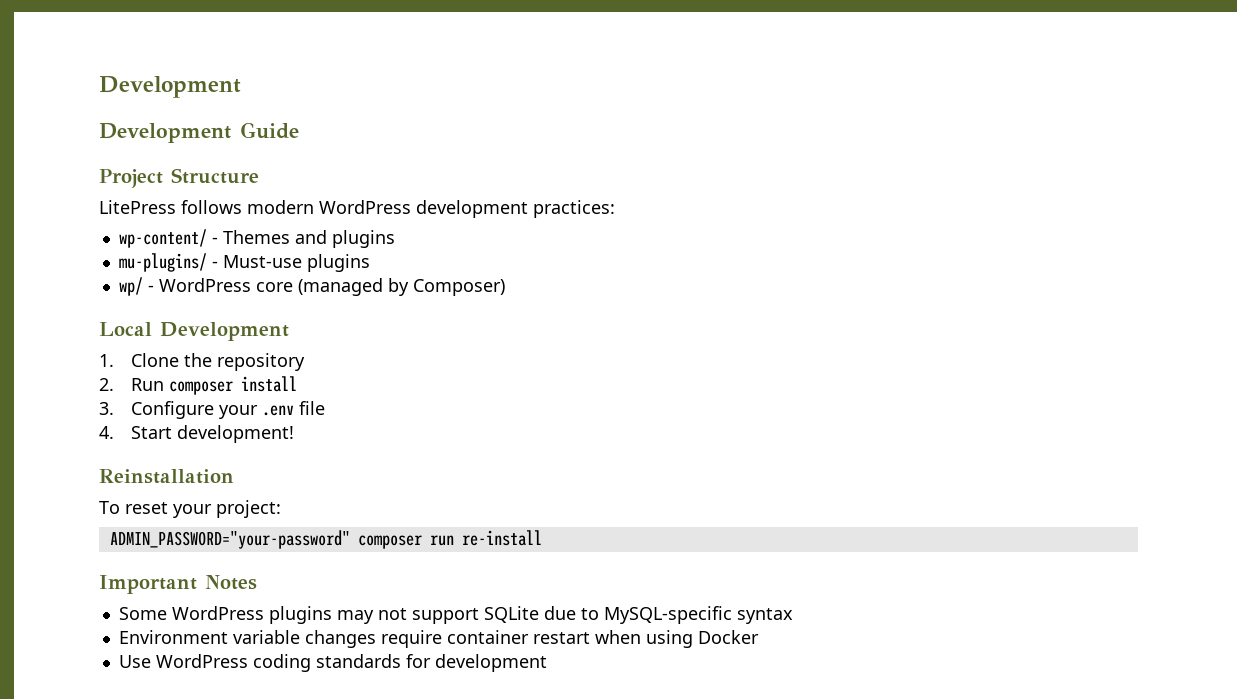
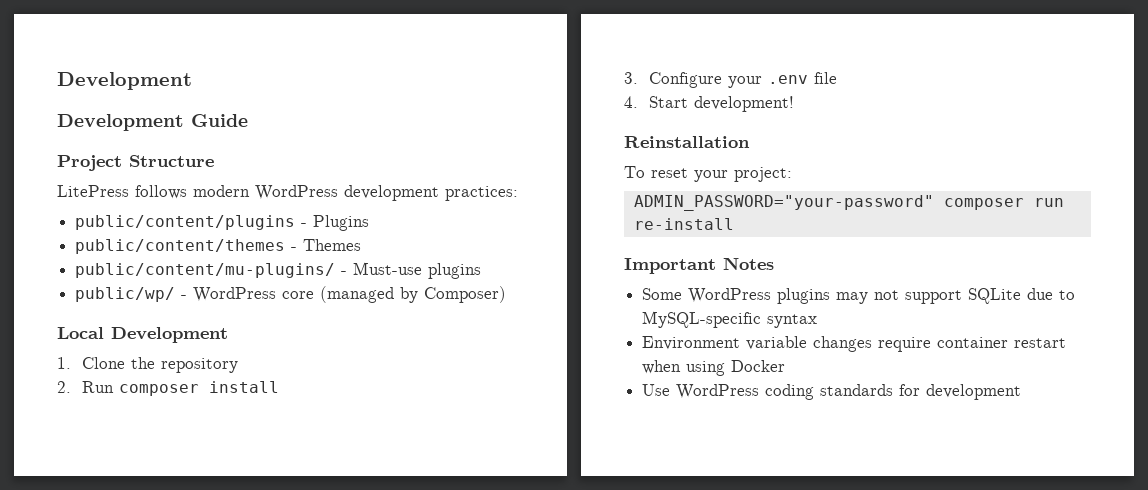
- wp-content/ - Themes and plugins
- mu-plugins/ - Must-use plugins
+ public/content/plugins - Plugins
+ public/content/themes - Themes
+ public/content/mu-plugins/ - Must-use plugins
- wp/ - WordPress core (managed by Composer)
+ public/wp/ - WordPress core (managed by Composer)

